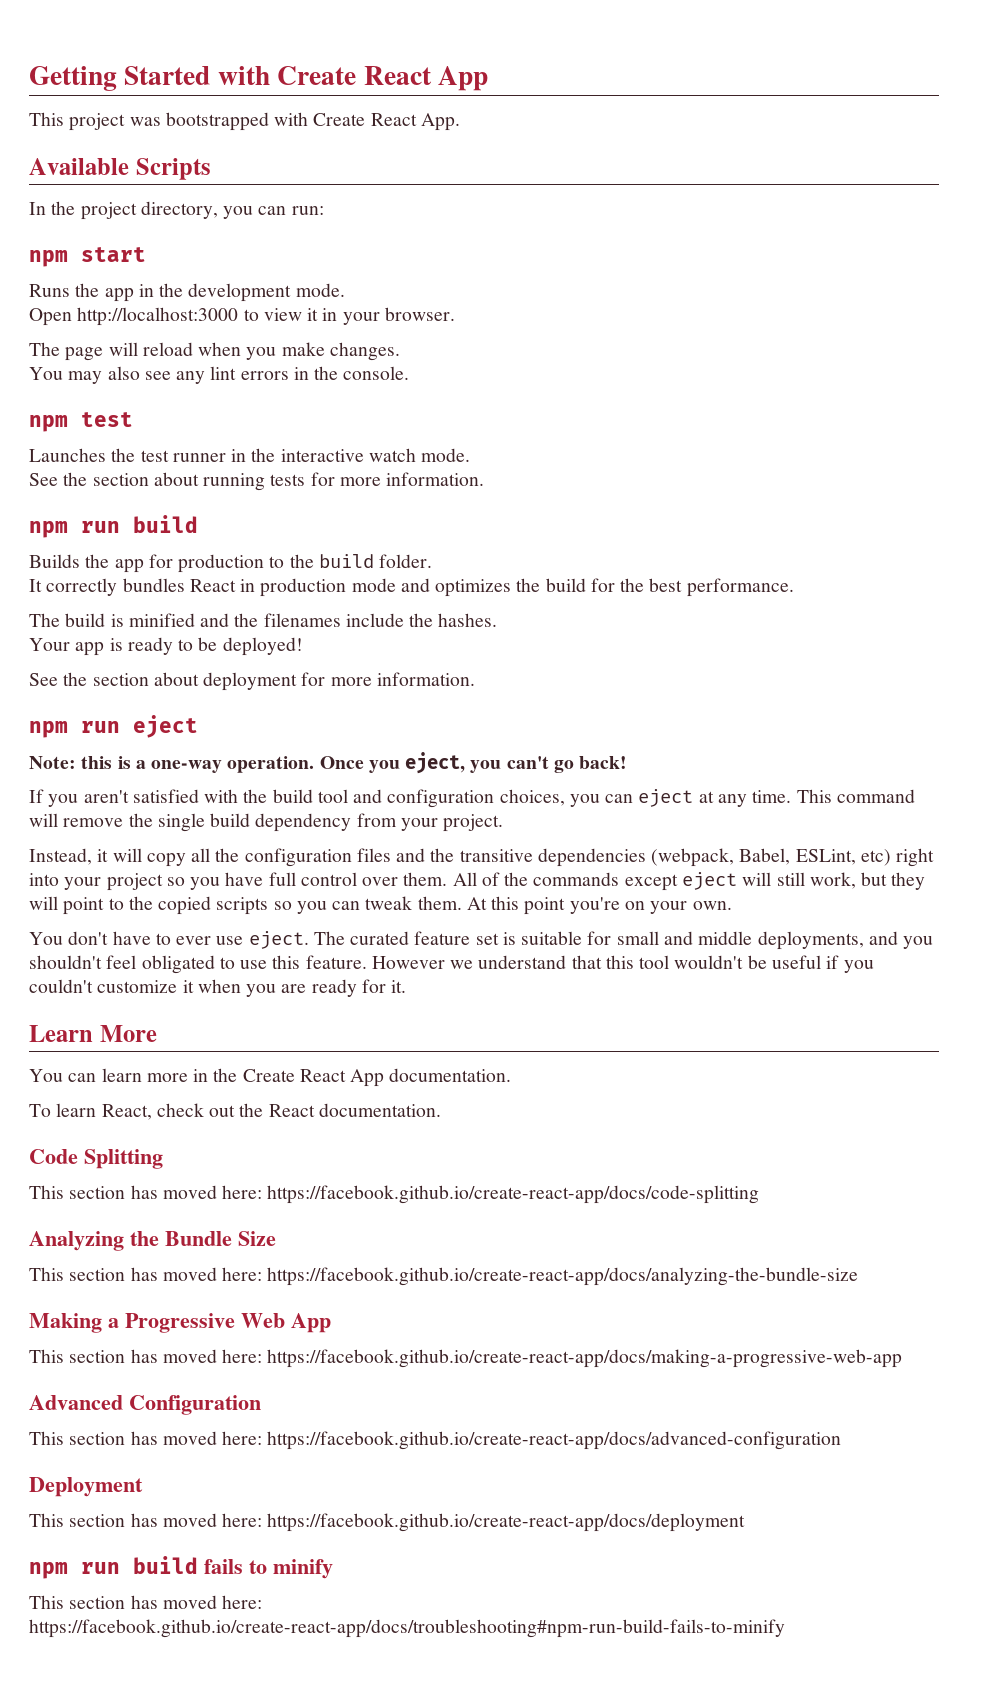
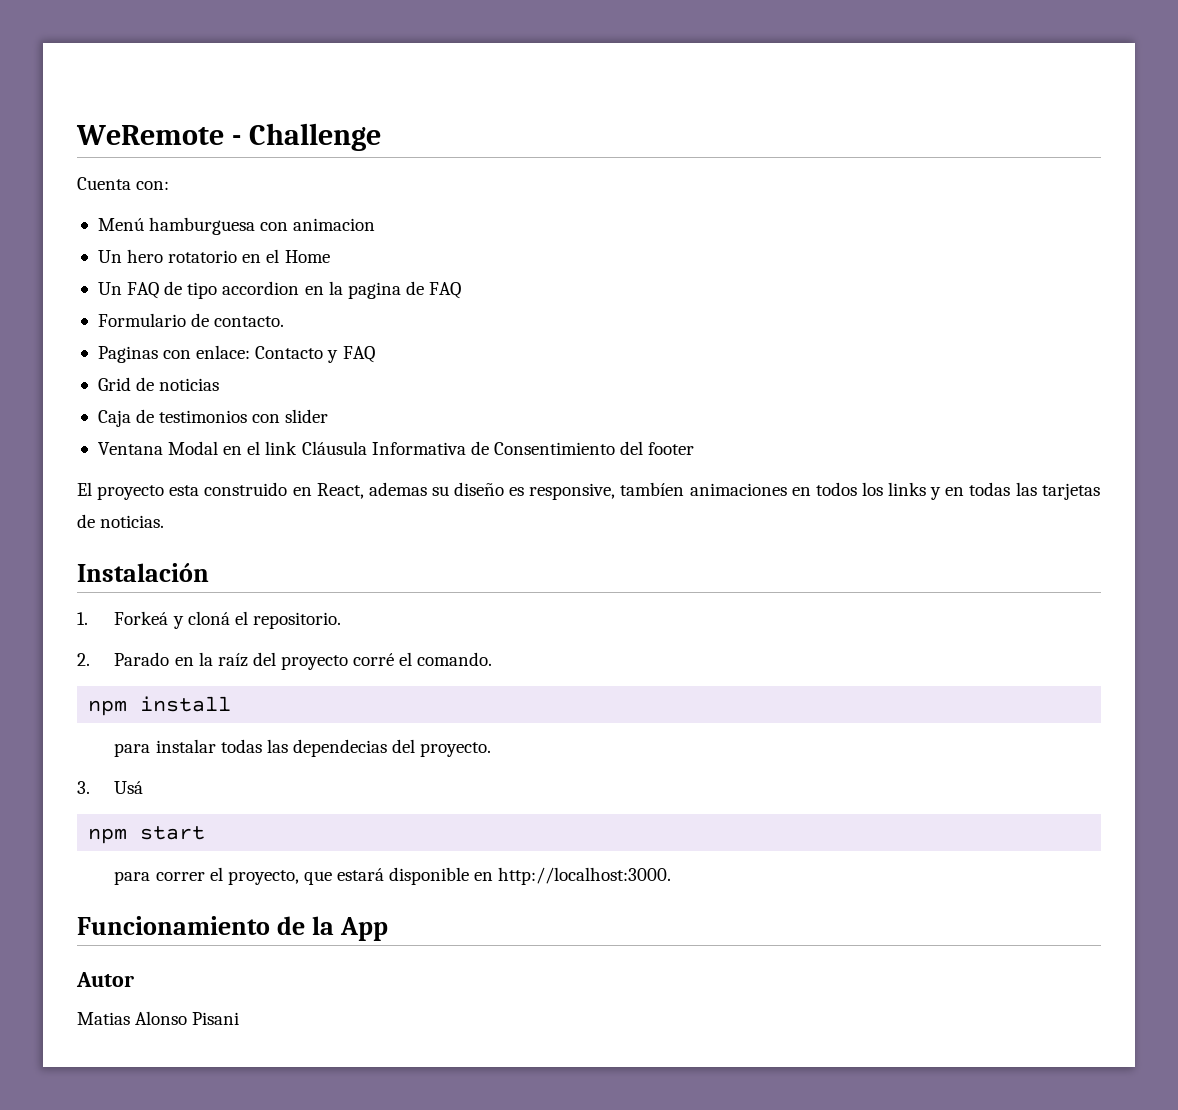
- Getting Started with Create React App
- This project was bootstrapped with Create React App.
- Available Scripts
- In the project directory, you can run:
+ WeRemote - Challenge
+ Cuenta con:
+ Menú hamburguesa con animacion
+ Un hero rotatorio en el Home
+ Un FAQ de tipo accordion en la pagina de FAQ
+ Formulario de contacto.
+ Paginas con enlace: Contacto y FAQ
+ Grid de noticias
+ Caja de testimonios con slider
+ Ventana Modal en el link Cláusula Informativa de Consentimiento del footer
+ El proyecto esta construido en React, ademas su diseño es responsive, tambíen animaciones en todos los links y en todas las tarjetas de noticias.
+ Instalación
+ 1. Forkeá y cloná el repositorio.
+ 2. Parado en la raíz del proyecto corré el comando.
+ npm install
+ para instalar todas las dependecias del proyecto.
+ 3. Usá
  npm start
- Runs the app in the development mode.
- Open http://localhost:3000 to view it in your browser.
- The page will reload when you make changes.
- You may also see any lint errors in the console.
- npm test
- Launches the test runner in the interactive watch mode.
- See the section about running tests for more information.
- npm run build
- Builds the app for production to the build folder.
- It correctly bundles React in production mode and optimizes the build for the best performance.
- The build is minified and the filenames include the hashes.
- Your app is ready to be deployed!
- See the section about deployment for more information.
- npm run eject
- Note: this is a one-way operation. Once you eject, you can't go back!
- If you aren't satisfied with the build tool and configuration choices, you can eject at any time. This command will remove the single build dependency from your project.
- Instead, it will copy all the configuration files and the transitive dependencies (webpack, Babel, ESLint, etc) right into your project so you have full control over them. All of the commands except eject will still work, but they will point to the copied scripts so you can tweak them. At this point you're on your own.
- You don't have to ever use eject. The curated feature set is suitable for small and middle deployments, and you shouldn't feel obligated to use this feature. However we understand that this tool wouldn't be useful if you couldn't customize it when you are ready for it.
- Learn More
- You can learn more in the Create React App documentation.
- To learn React, check out the React documentation.
- Code Splitting
- This section has moved here: https://facebook.github.io/create-react-app/docs/code-splitting
- Analyzing the Bundle Size
- This section has moved here: https://facebook.github.io/create-react-app/docs/analyzing-the-bundle-size
- Making a Progressive Web App
- This section has moved here: https://facebook.github.io/create-react-app/docs/making-a-progressive-web-app
- Advanced Configuration
- This section has moved here: https://facebook.github.io/create-react-app/docs/advanced-configuration
- Deployment
- This section has moved here: https://facebook.github.io/create-react-app/docs/deployment
- npm run build fails to minify
- This section has moved here: https://facebook.github.io/create-react-app/docs/troubleshooting#npm-run-build-fails-to-minify
+ para correr el proyecto, que estará disponible en http://localhost:3000.
+ Funcionamiento de la App
+ Autor
+ Matias Alonso Pisani

